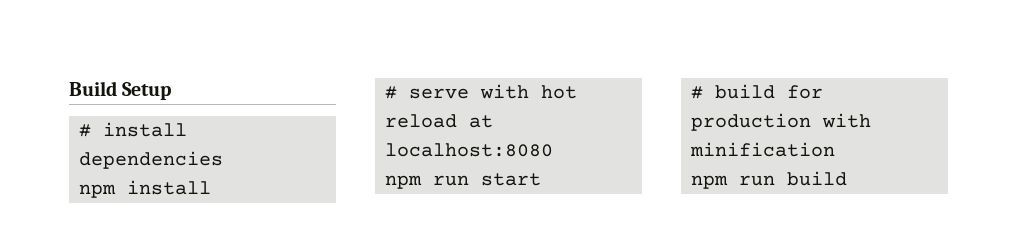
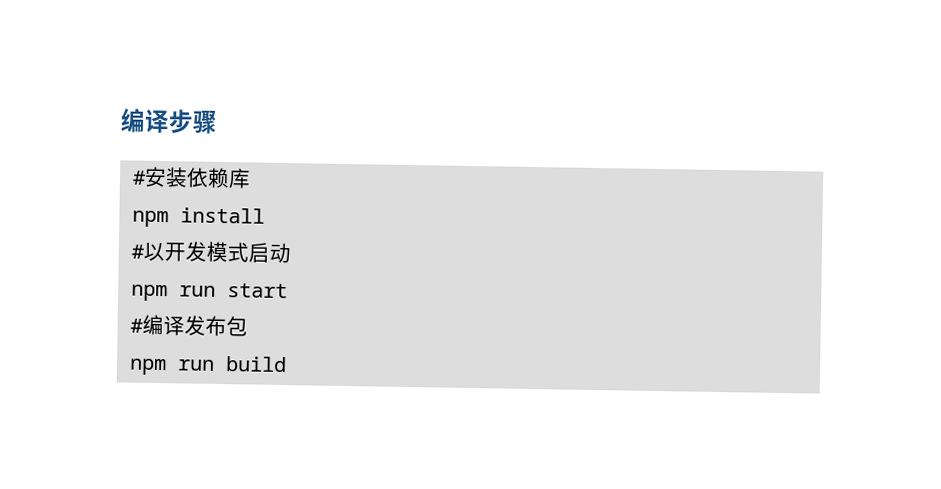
- Build Setup
- # install dependencies
+ 编译步骤
+ #安装依赖库
- # serve with hot reload at localhost:8080
+ #以开发模式启动
- # build for production with minification
+ #编译发布包

